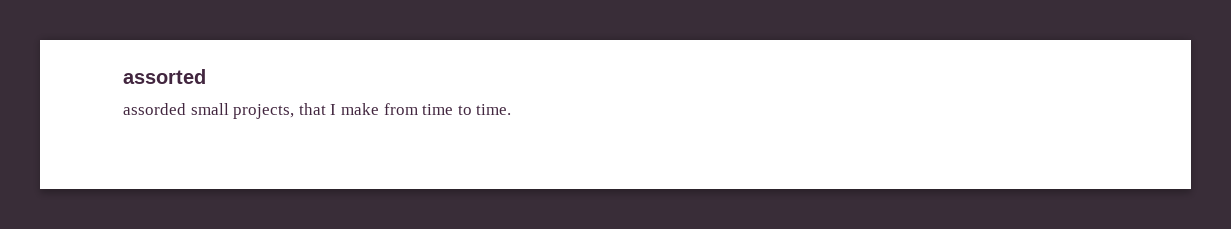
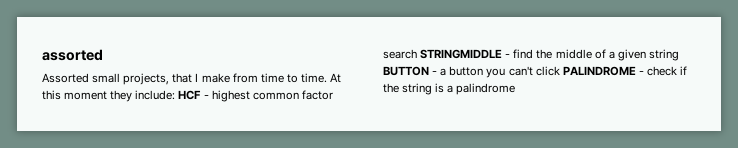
- assorded small projects, that I make from time to time.
+ Assorted small projects, that I make from time to time.
+ At this moment they include: HCF - highest common factor search STRINGMIDDLE - find the middle of a given string BUTTON - a button you can't click PALINDROME - check if the string is a palindrome

